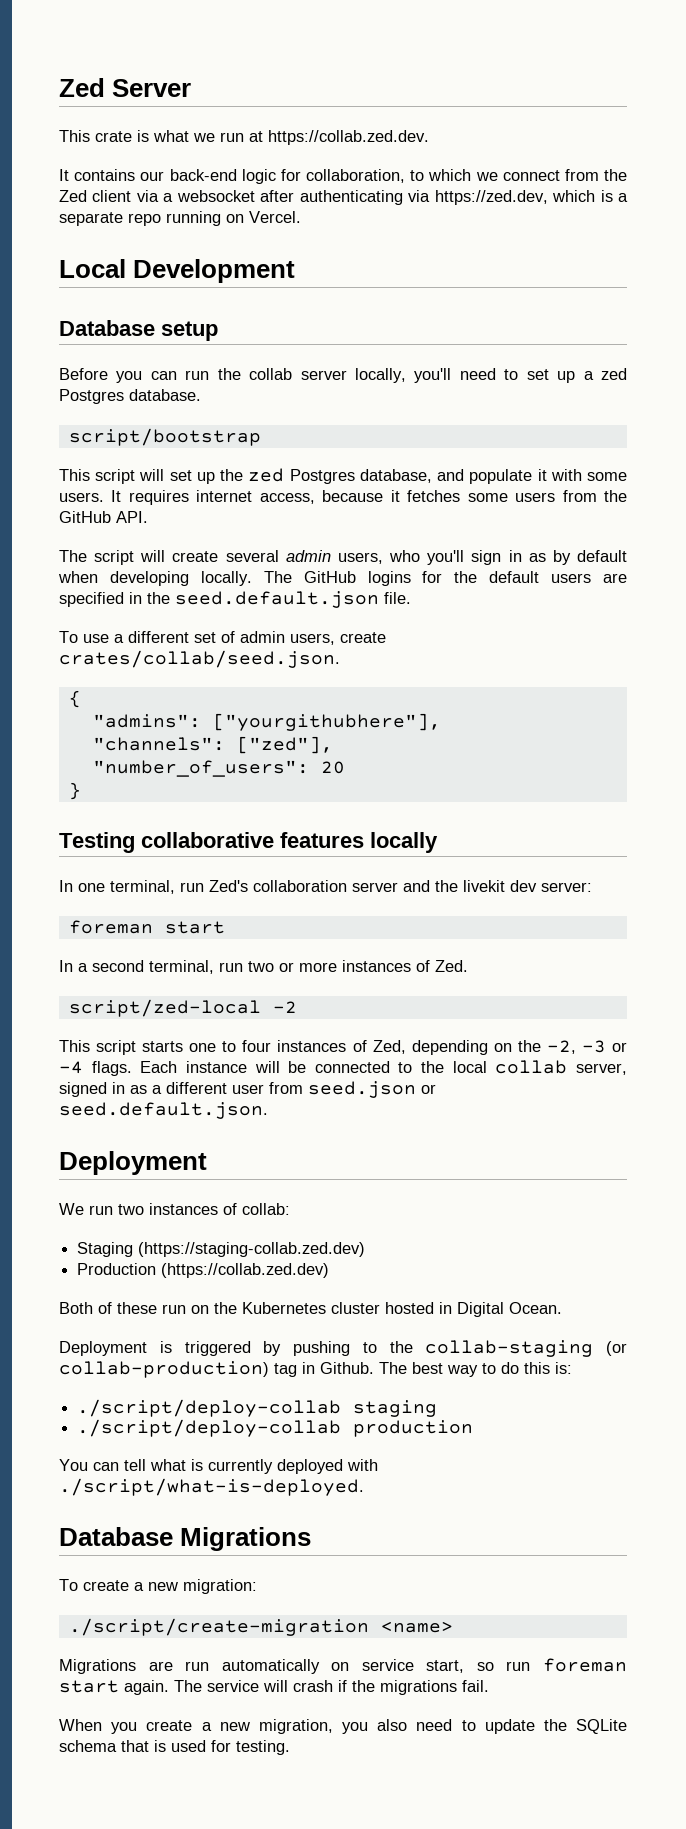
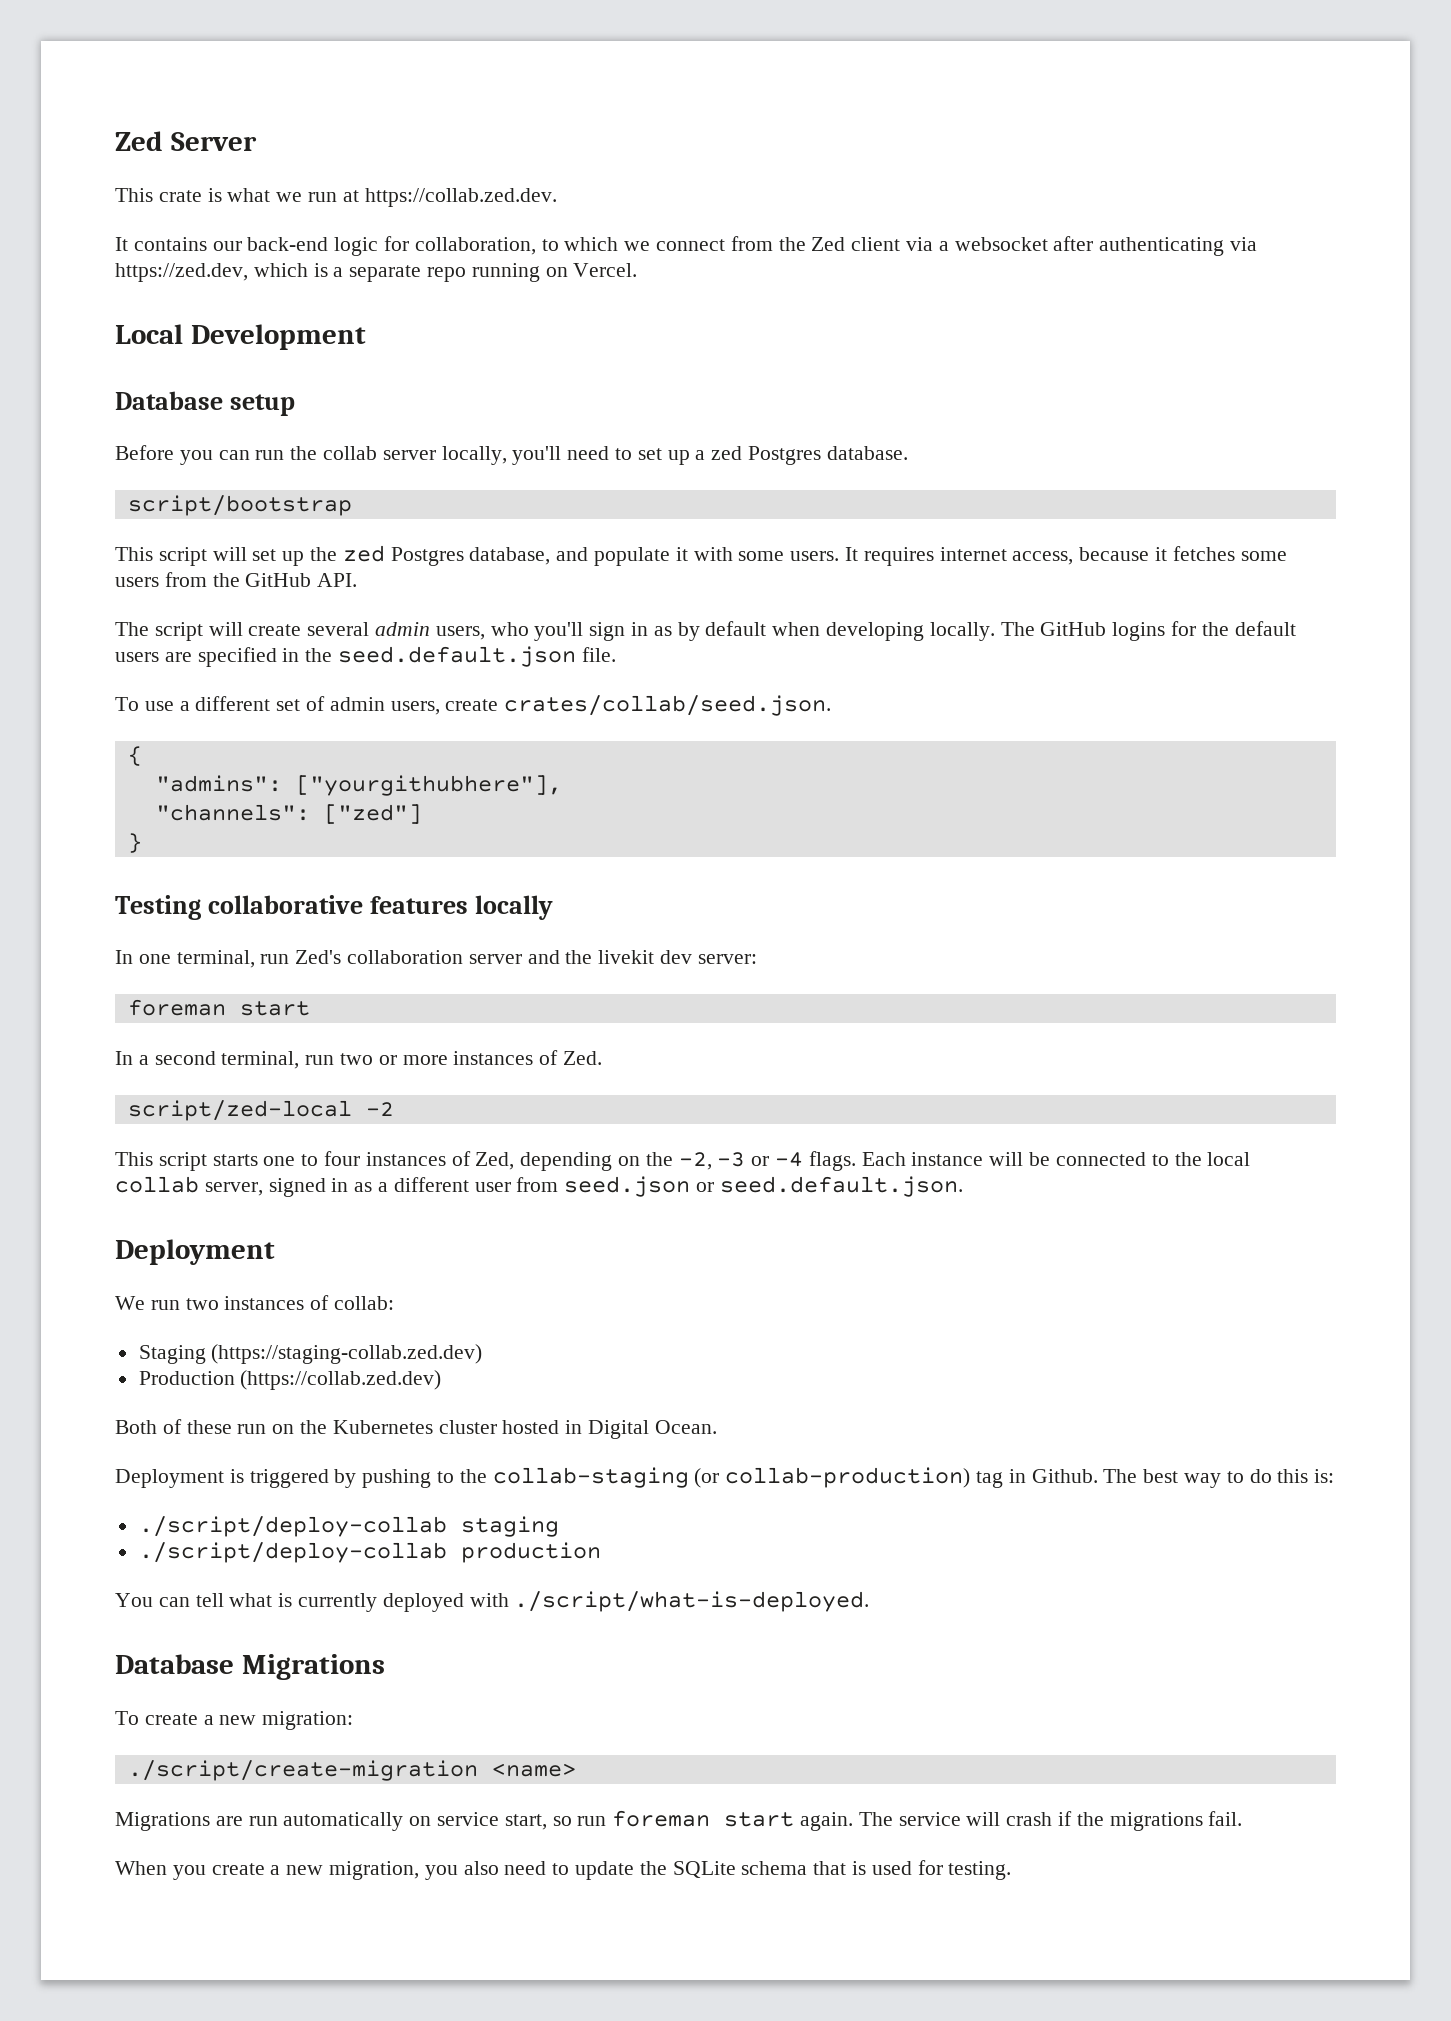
- "channels": ["zed"],
- "number_of_users": 20
+ "channels": ["zed"]

